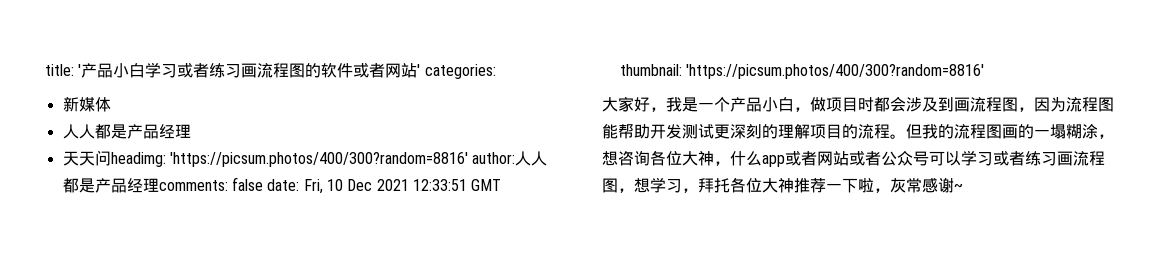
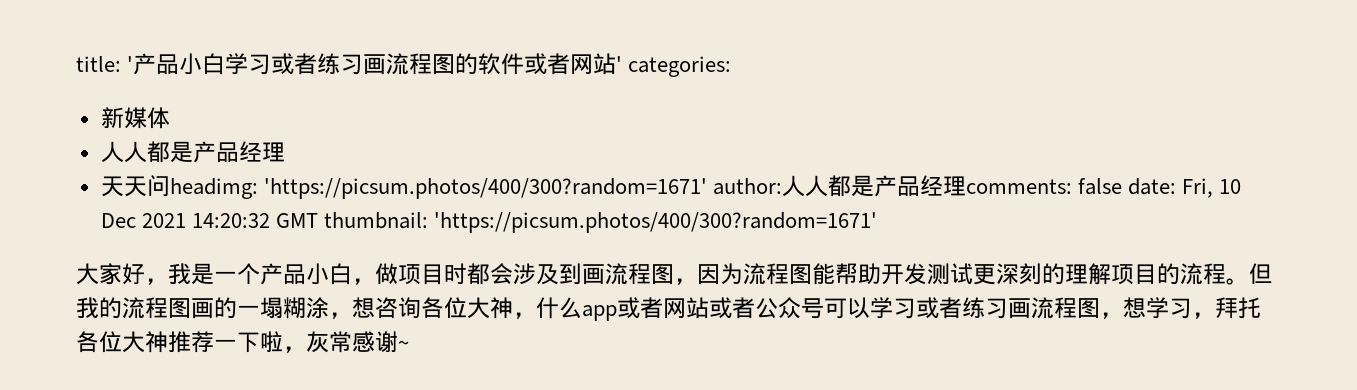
- 天天问headimg: 'https://picsum.photos/400/300?random=8816' author:人人都是产品经理comments: false date: Fri, 10 Dec 2021 12:33:51 GMT thumbnail: 'https://picsum.photos/400/300?random=8816'
+ 天天问headimg: 'https://picsum.photos/400/300?random=1671' author:人人都是产品经理comments: false date: Fri, 10 Dec 2021 14:20:32 GMT thumbnail: 'https://picsum.photos/400/300?random=1671'

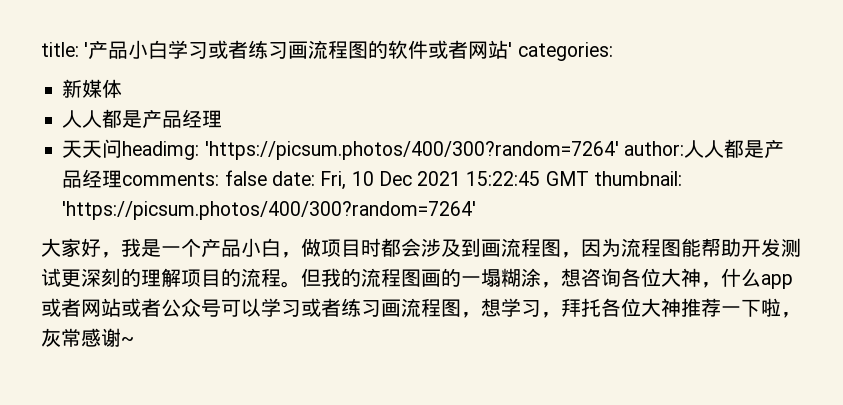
- 天天问headimg: 'https://picsum.photos/400/300?random=1671' author:人人都是产品经理comments: false date: Fri, 10 Dec 2021 14:20:32 GMT thumbnail: 'https://picsum.photos/400/300?random=1671'
+ 天天问headimg: 'https://picsum.photos/400/300?random=7264' author:人人都是产品经理comments: false date: Fri, 10 Dec 2021 15:22:45 GMT thumbnail: 'https://picsum.photos/400/300?random=7264'

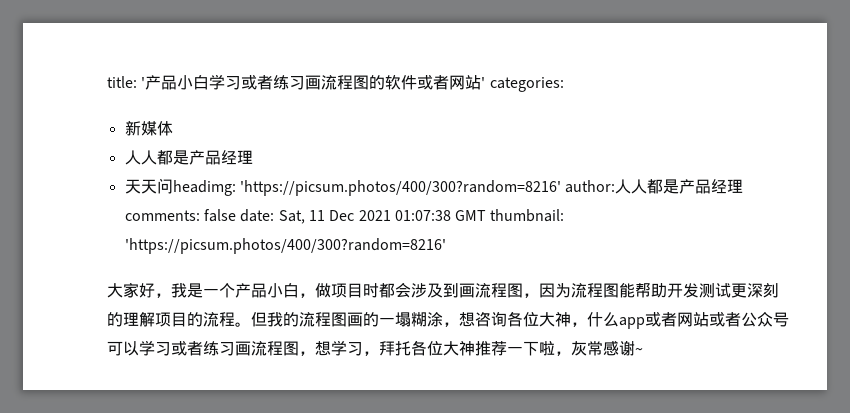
- 天天问headimg: 'https://picsum.photos/400/300?random=7264' author:人人都是产品经理comments: false date: Fri, 10 Dec 2021 15:22:45 GMT thumbnail: 'https://picsum.photos/400/300?random=7264'
+ 天天问headimg: 'https://picsum.photos/400/300?random=8216' author:人人都是产品经理comments: false date: Sat, 11 Dec 2021 01:07:38 GMT thumbnail: 'https://picsum.photos/400/300?random=8216'

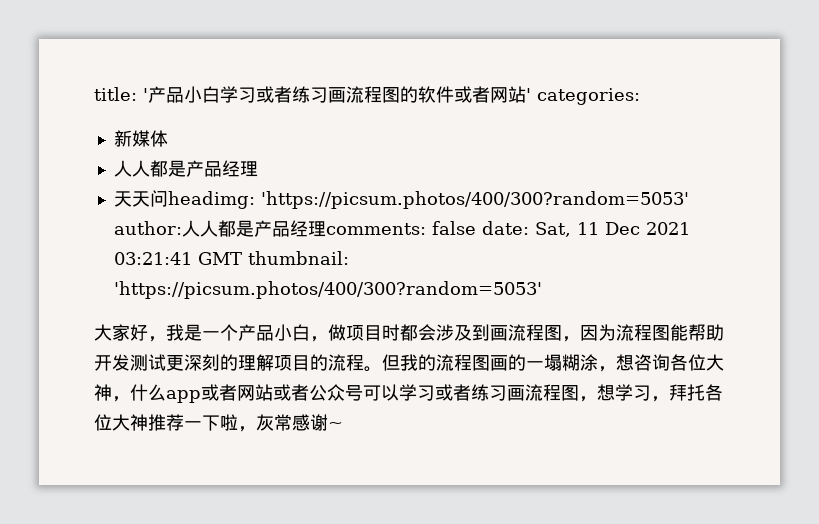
- 天天问headimg: 'https://picsum.photos/400/300?random=8216' author:人人都是产品经理comments: false date: Sat, 11 Dec 2021 01:07:38 GMT thumbnail: 'https://picsum.photos/400/300?random=8216'
+ 天天问headimg: 'https://picsum.photos/400/300?random=5053' author:人人都是产品经理comments: false date: Sat, 11 Dec 2021 03:21:41 GMT thumbnail: 'https://picsum.photos/400/300?random=5053'

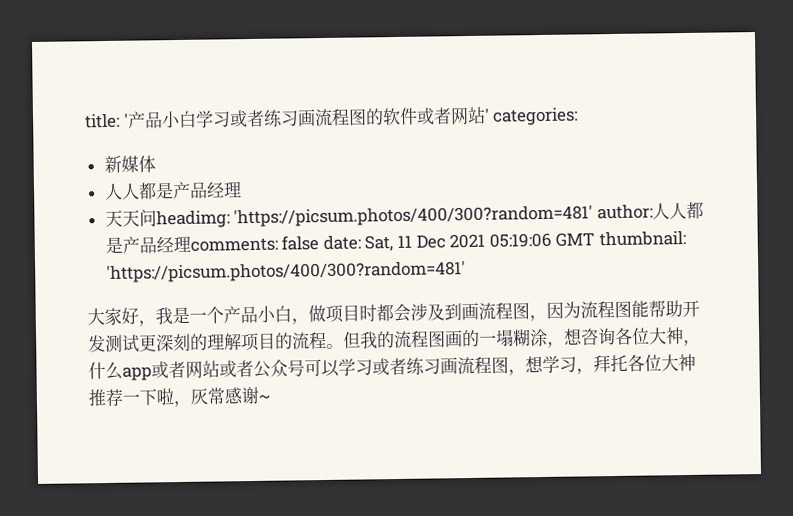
- 天天问headimg: 'https://picsum.photos/400/300?random=5053' author:人人都是产品经理comments: false date: Sat, 11 Dec 2021 03:21:41 GMT thumbnail: 'https://picsum.photos/400/300?random=5053'
+ 天天问headimg: 'https://picsum.photos/400/300?random=481' author:人人都是产品经理comments: false date: Sat, 11 Dec 2021 05:19:06 GMT thumbnail: 'https://picsum.photos/400/300?random=481'

